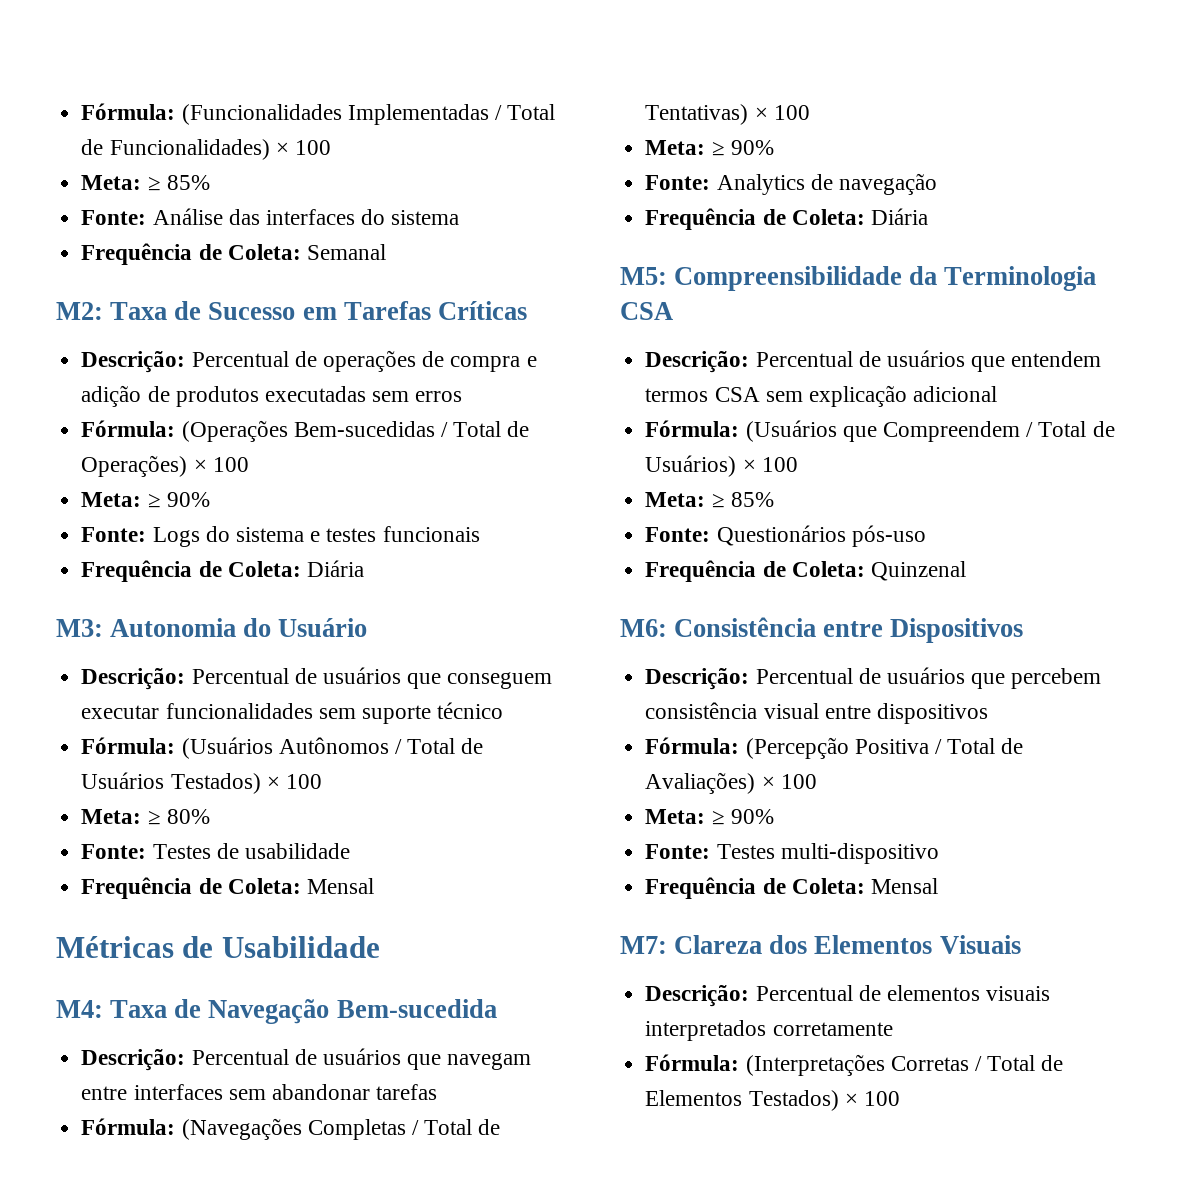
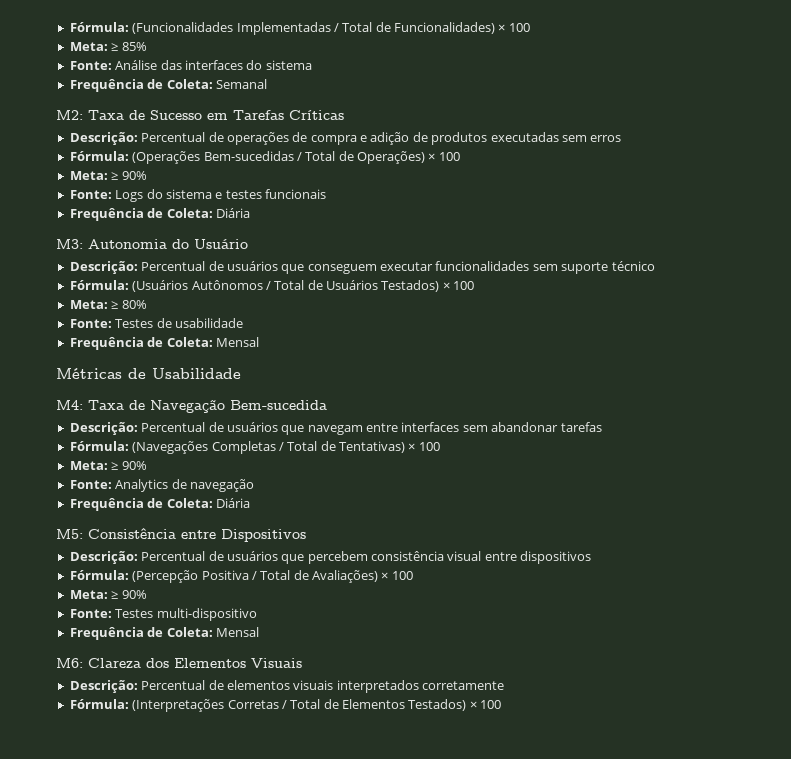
- M5: Compreensibilidade da Terminologia CSA
- Descrição: Percentual de usuários que entendem termos CSA sem explicação adicional
- Fórmula: (Usuários que Compreendem / Total de Usuários) × 100
- Meta: ≥ 85%
- Fonte: Questionários pós-uso
- Frequência de Coleta: Quinzenal
- M6: Consistência entre Dispositivos
+ M5: Consistência entre Dispositivos
- M7: Clareza dos Elementos Visuais
+ M6: Clareza dos Elementos Visuais

